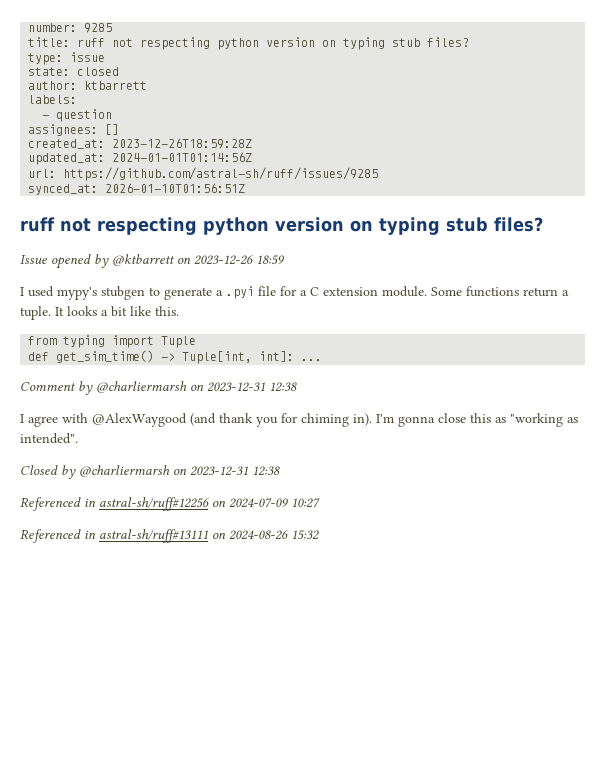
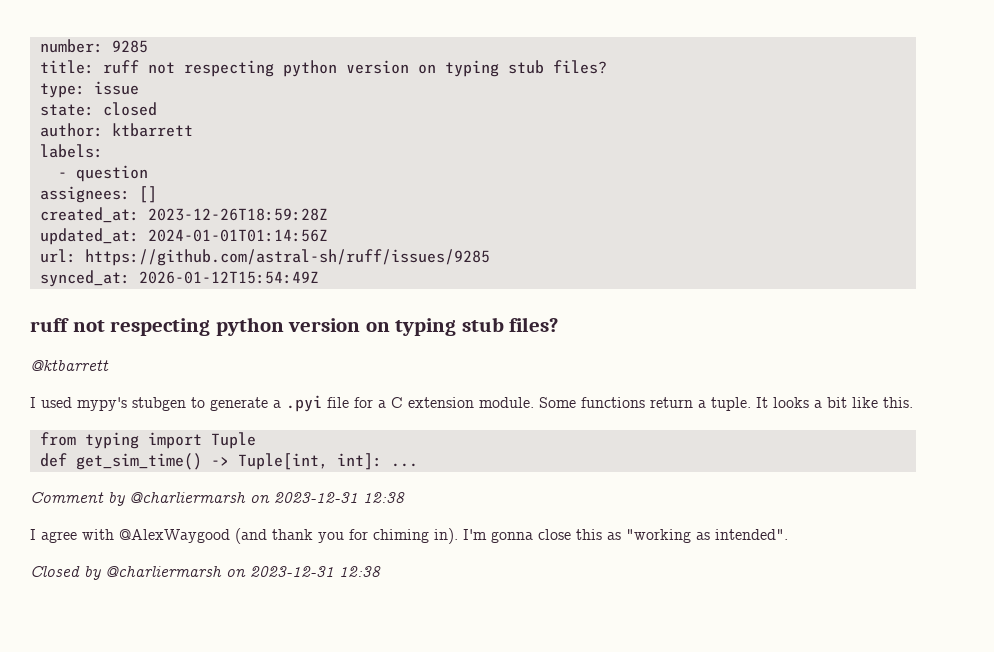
- synced_at: 2026-01-10T01:56:51Z
+ synced_at: 2026-01-12T15:54:49Z
  ruff not respecting python version on typing stub files?
- Issue opened by @ktbarrett on 2023-12-26 18:59
+ @ktbarrett
- Referenced in astral-sh/ruff#12256 on 2024-07-09 10:27
- Referenced in astral-sh/ruff#13111 on 2024-08-26 15:32

